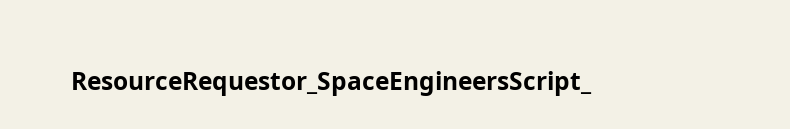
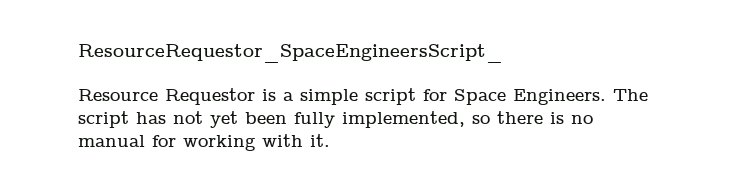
+ Resource Requestor is a simple script for Space Engineers. The script has not yet been fully implemented, so there is no manual for working with it.

